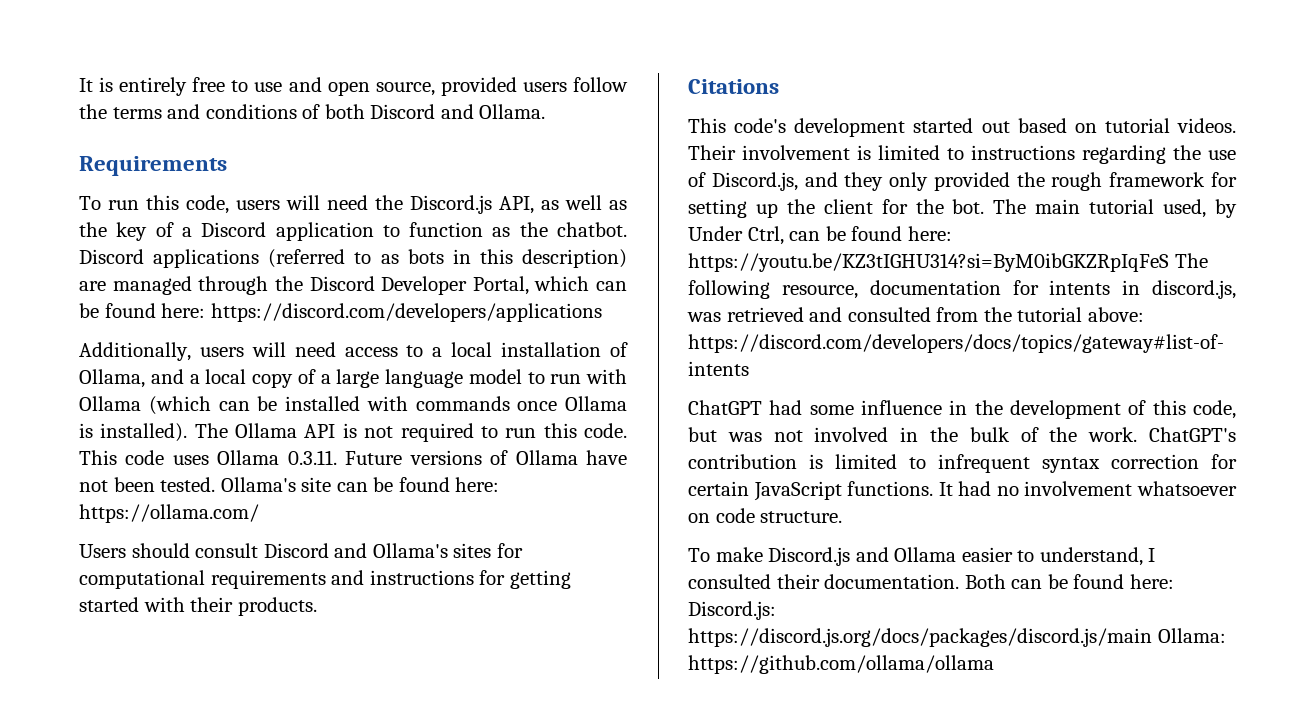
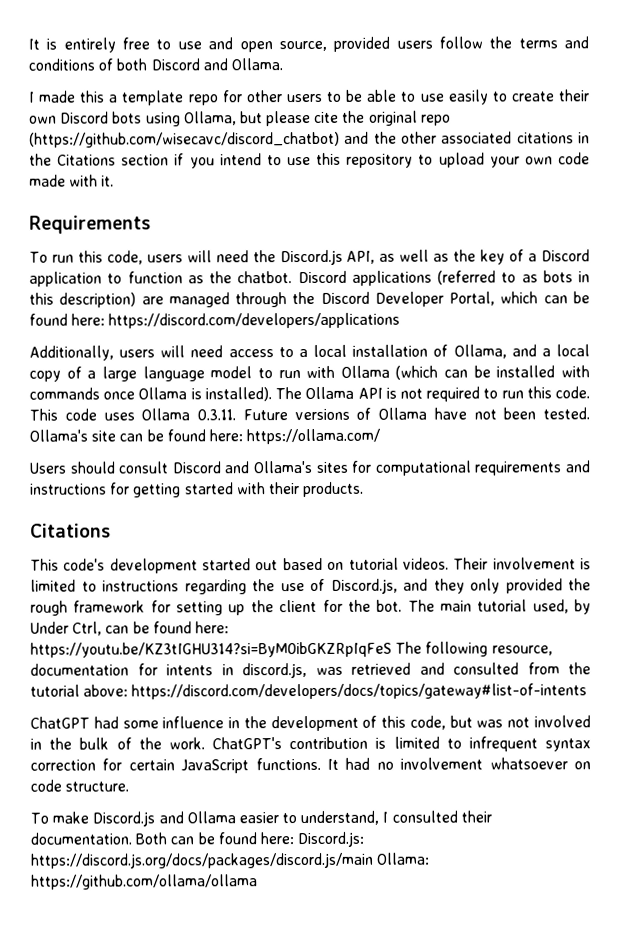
+ I made this a template repo for other users to be able to use easily to create their own Discord bots using Ollama, but please cite the original repo (https://github.com/wisecavc/discord_chatbot) and the other associated citations in the Citations section if you intend to use this repository to upload your own code made with it.

